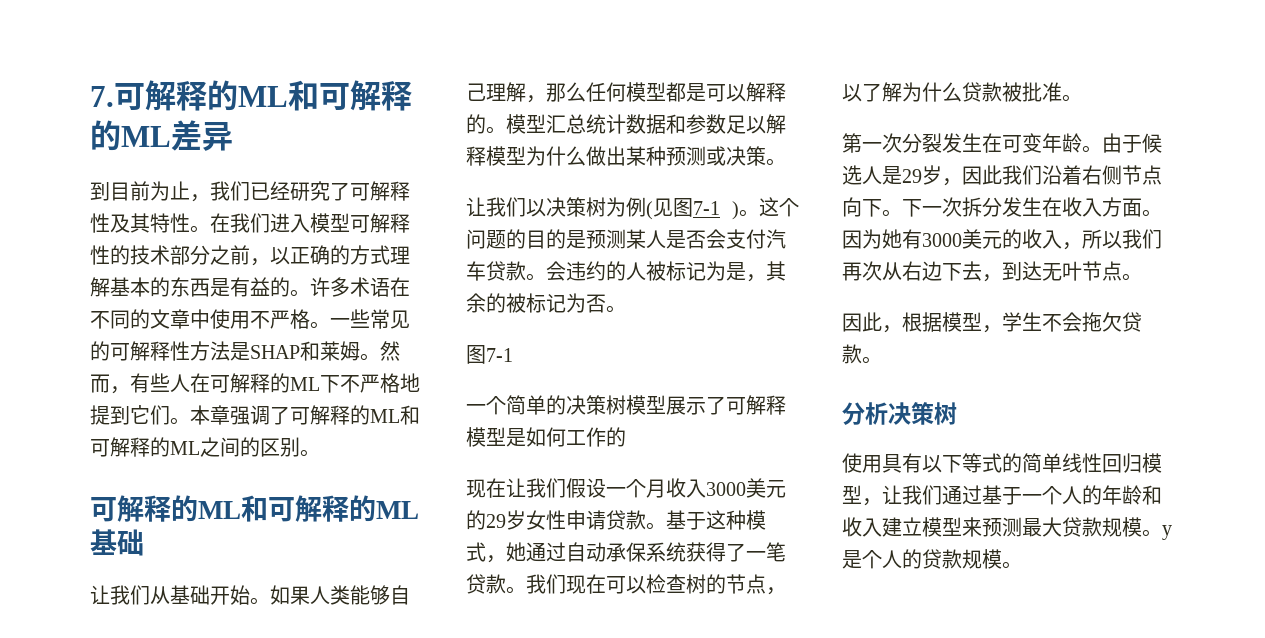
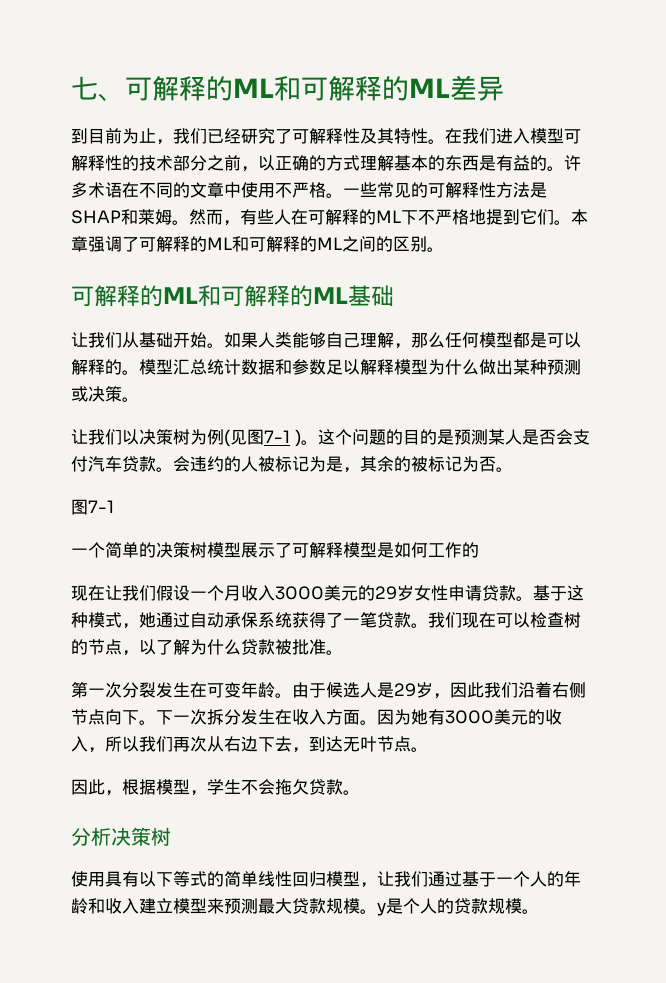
- 7.可解释的ML和可解释的ML差异
+ 七、可解释的ML和可解释的ML差异

